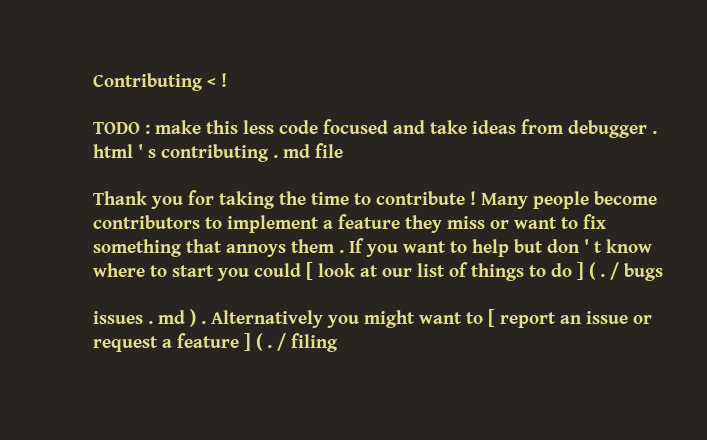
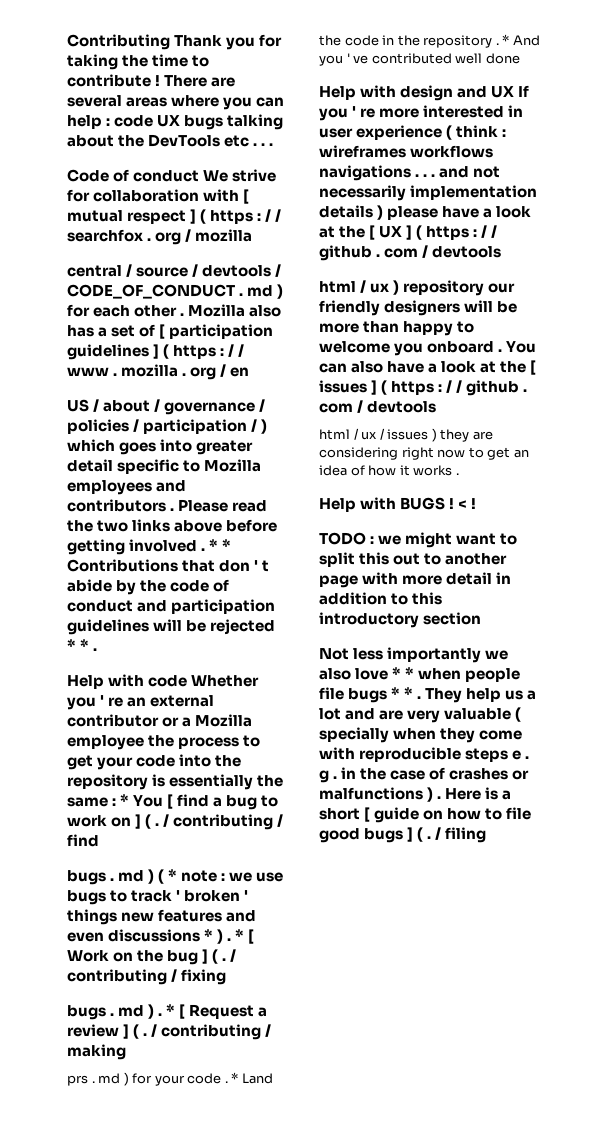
- Contributing < !
- TODO : make this less code focused and take ideas from debugger . html ' s contributing . md file
- Thank you for taking the time to contribute !
+ Contributing Thank you for taking the time to contribute !
- Many people become contributors to implement a feature they miss or want to fix something that annoys them . If you want to help but don ' t know where to start you could [ look at our list of things to do ] ( . / bugs
- issues . md ) . Alternatively you might want to [ report an issue or request a feature ] ( .
+ There are several areas where you can help : code UX bugs talking about the DevTools etc . . .
+ Code of conduct We strive for collaboration with [ mutual respect ] ( https : / / searchfox . org / mozilla
+ central / source / devtools / CODE_OF_CONDUCT . md ) for each other . Mozilla also has a set of [ participation guidelines ] ( https : / / www . mozilla . org / en
+ US / about / governance / policies / participation / ) which goes into greater detail specific to Mozilla employees and contributors . Please read the two links above before getting involved . * * Contributions that don ' t abide by the code of conduct and participation guidelines will be rejected * * .
+ Help with code Whether you ' re an external contributor or a Mozilla employee the process to get your code into the repository is essentially the same : * You [ find a bug to work on ] ( . / contributing / find
+ bugs . md ) ( * note : we use bugs to track ' broken ' things new features and even discussions * ) . * [ Work on the bug ] ( . / contributing / fixing
+ bugs . md ) . * [ Request a review ] ( . / contributing / making
+ prs . md ) for your code . * Land the code in the repository . * And you ' ve contributed well done
+ Help with design and UX If you ' re more interested in user experience ( think : wireframes workflows navigations . . . and not necessarily implementation details ) please have a look at the [ UX ] ( https : / / github . com / devtools
+ html / ux ) repository our friendly designers will be more than happy to welcome you onboard . You can also have a look at the [ issues ] ( https : / / github . com / devtools
+ html / ux / issues ) they are considering right now to get an idea of how it works .
+ Help with BUGS ! < !
+ TODO : we might want to split this out to another page with more detail in addition to this introductory section
+ Not less importantly we also love * * when people file bugs * * . They help us a lot and are very valuable ( specially when they come with reproducible steps e . g . in the case of crashes or malfunctions ) . Here is a short [ guide on how to file good bugs ] ( .

